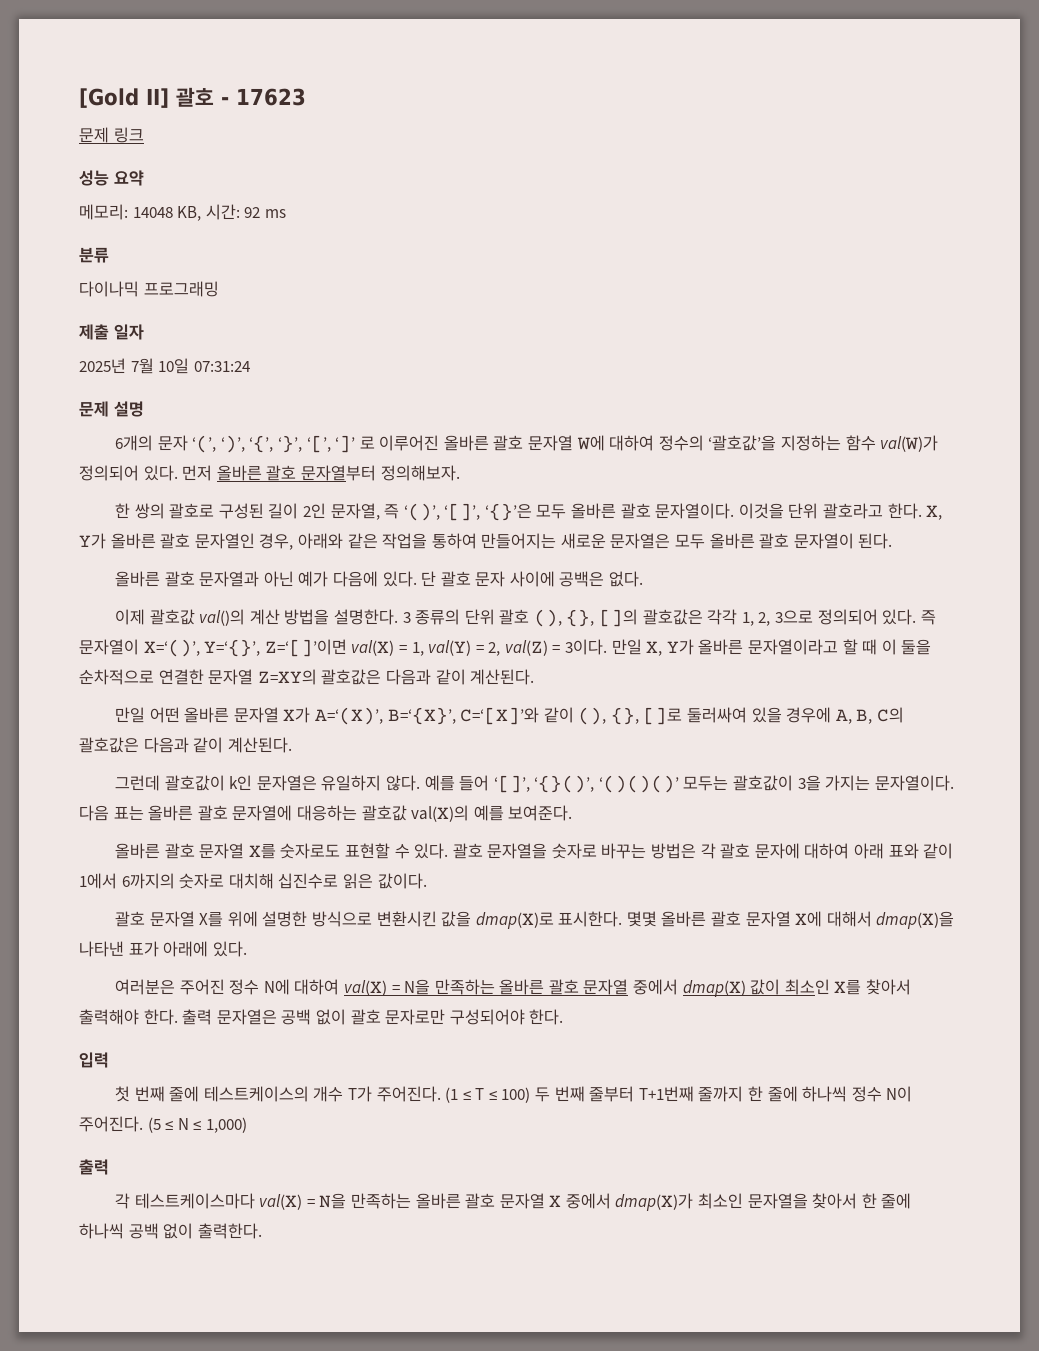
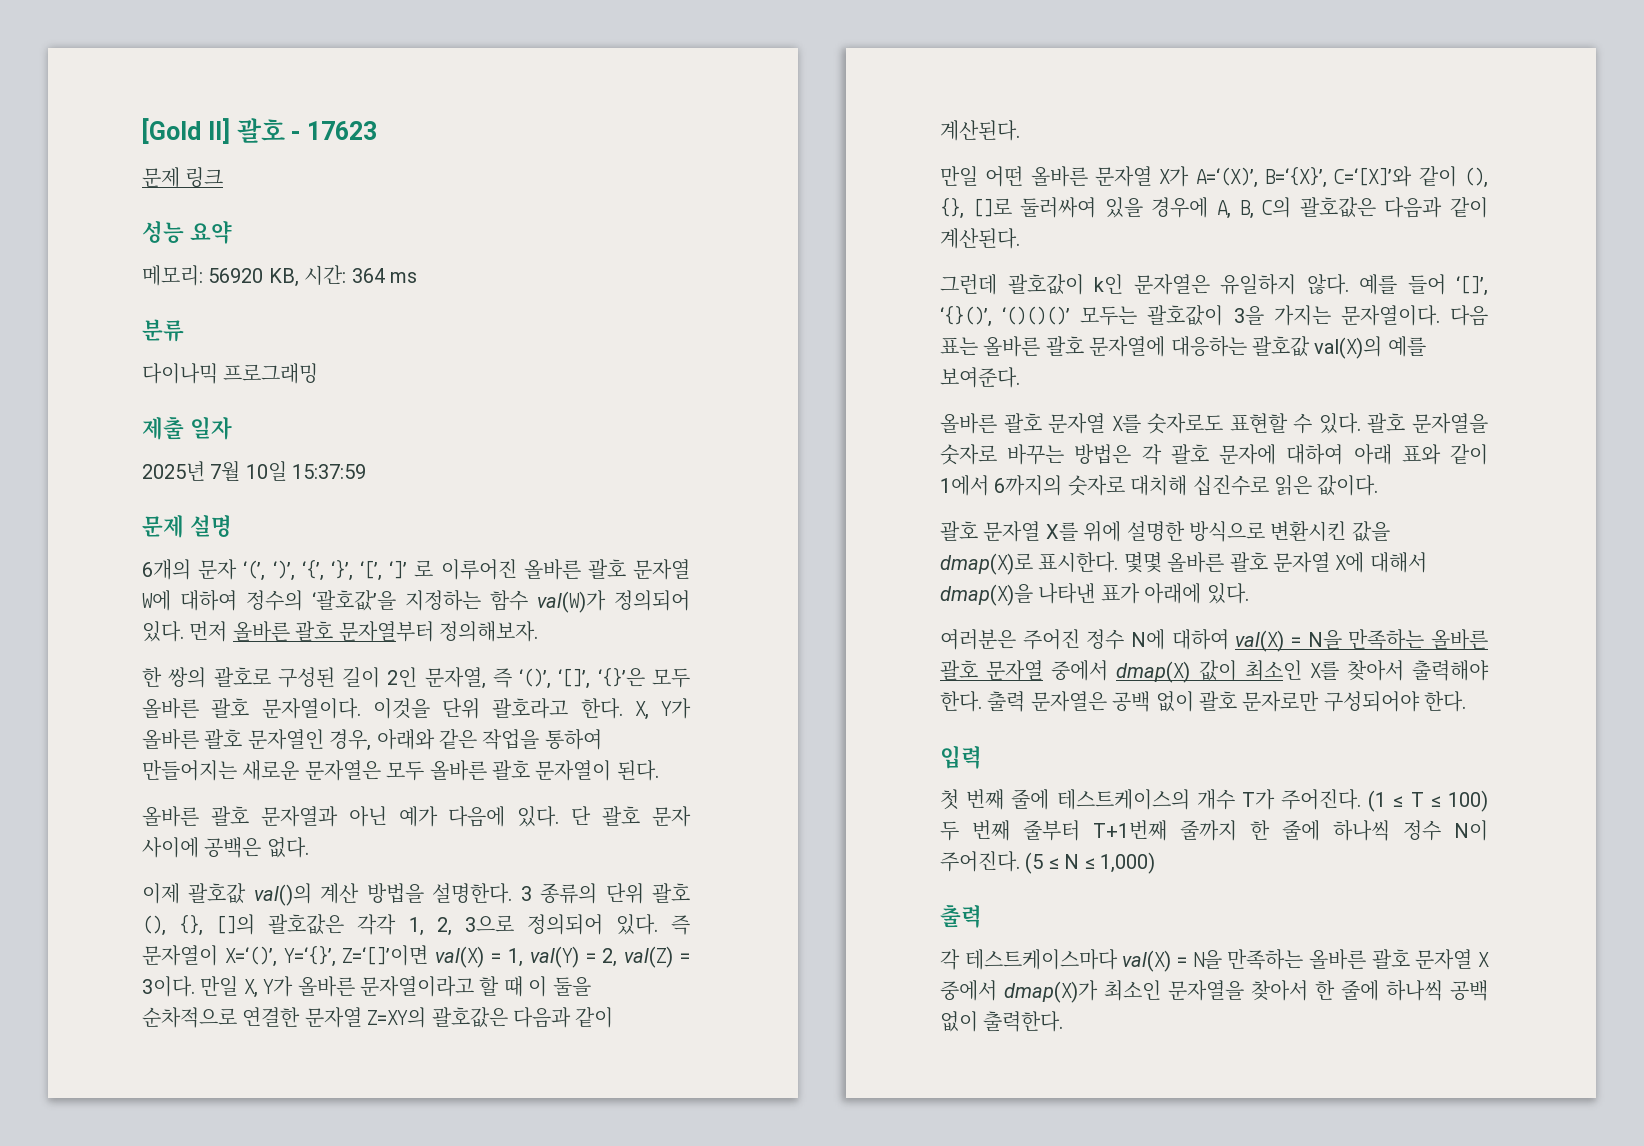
- 메모리: 14048 KB, 시간: 92 ms
+ 메모리: 56920 KB, 시간: 364 ms
- 2025년 7월 10일 07:31:24
+ 2025년 7월 10일 15:37:59

